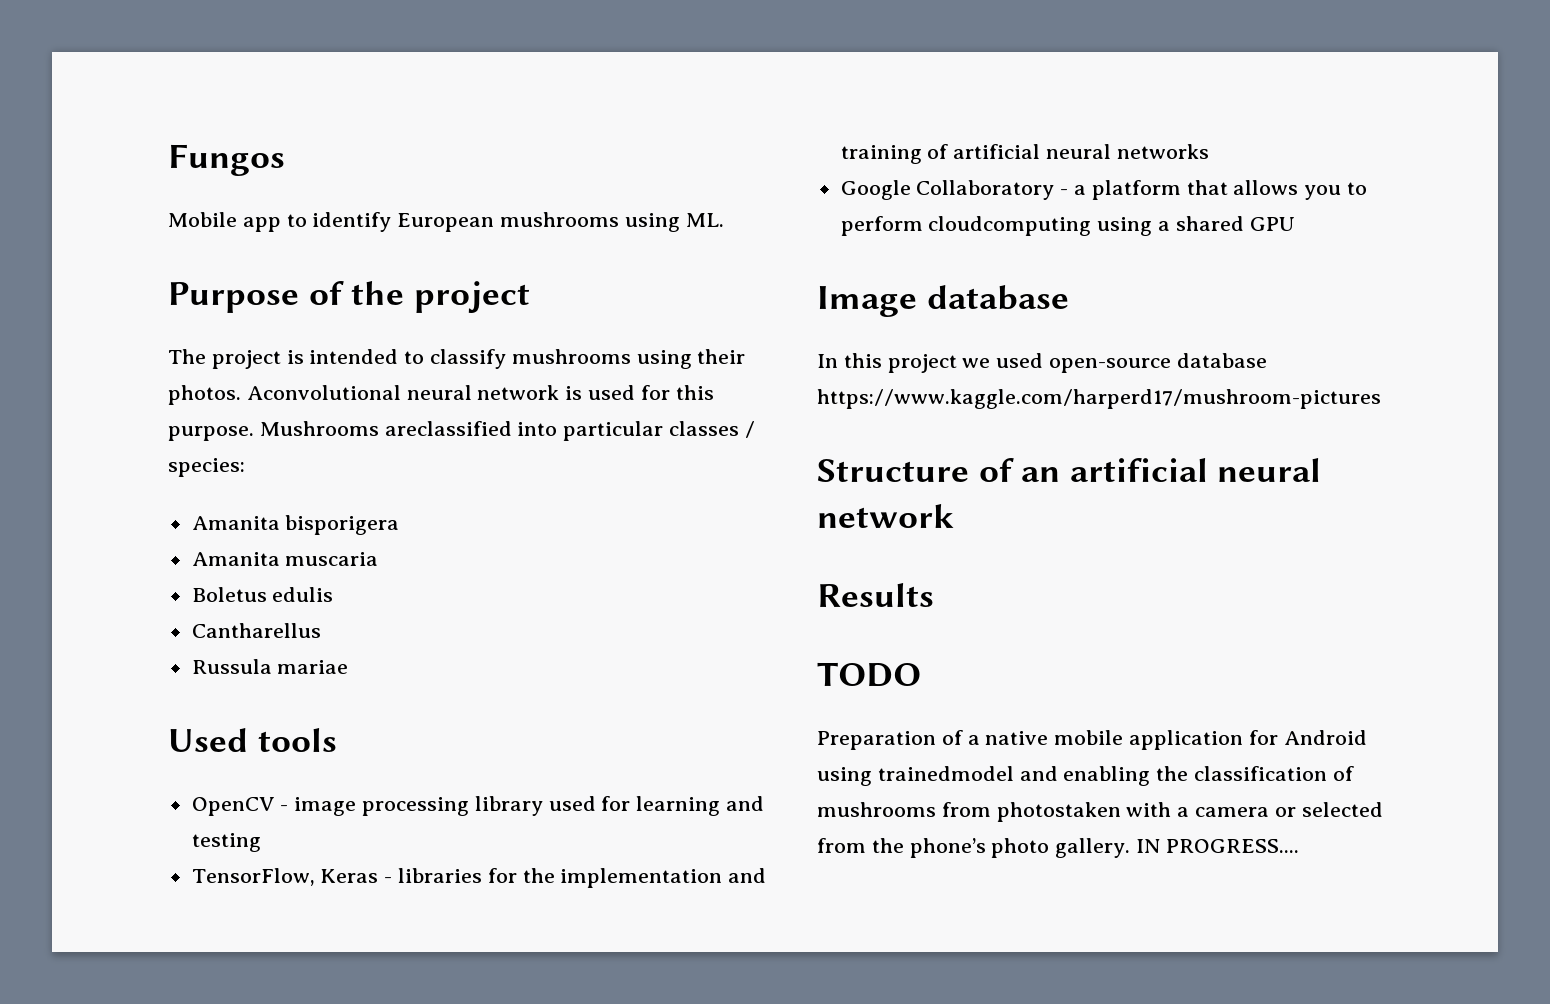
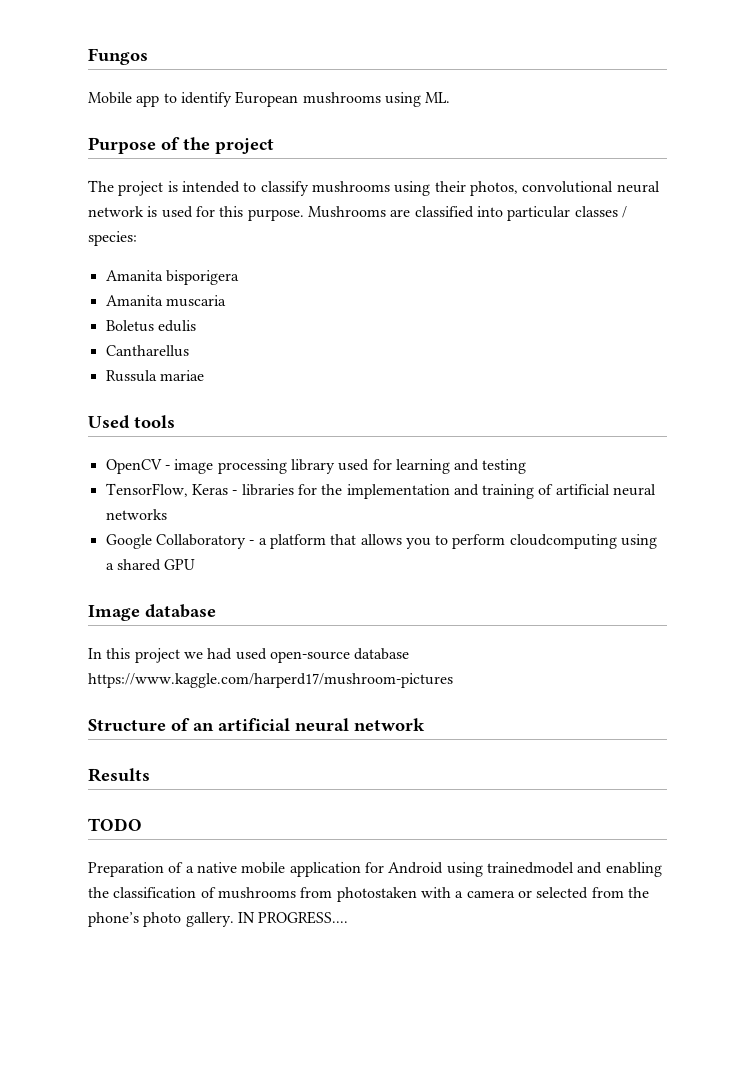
- The project is intended to classify mushrooms using their photos. Aconvolutional neural network is used for this purpose.
+ The project is intended to classify mushrooms using their photos, convolutional neural network is used for this purpose.
- Mushrooms areclassified into particular classes / species:
+ Mushrooms are classified into particular classes / species:
- In this project we used open-source database https://www.kaggle.com/harperd17/mushroom-pictures
+ In this project we had used open-source database https://www.kaggle.com/harperd17/mushroom-pictures

